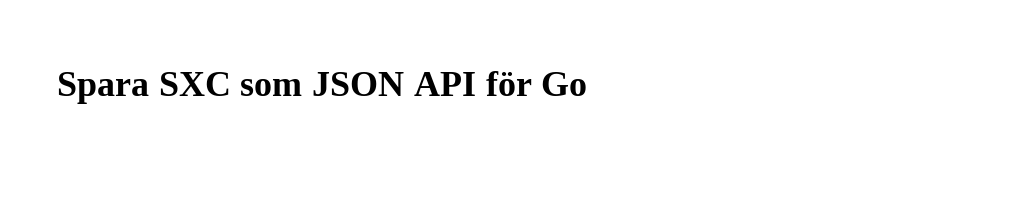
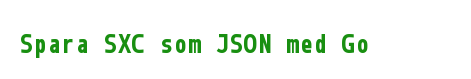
- Spara SXC som JSON API för Go
+ Spara SXC som JSON med Go

